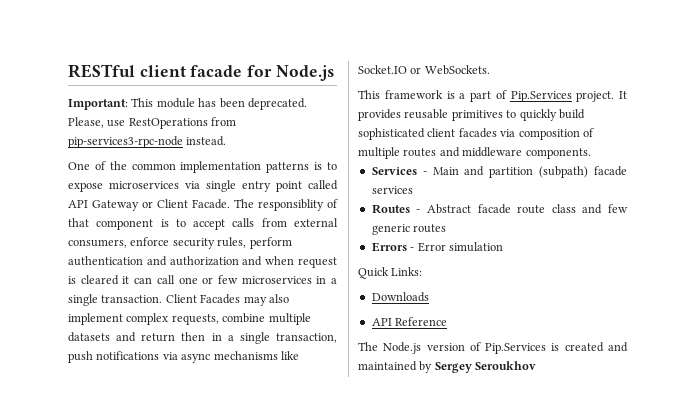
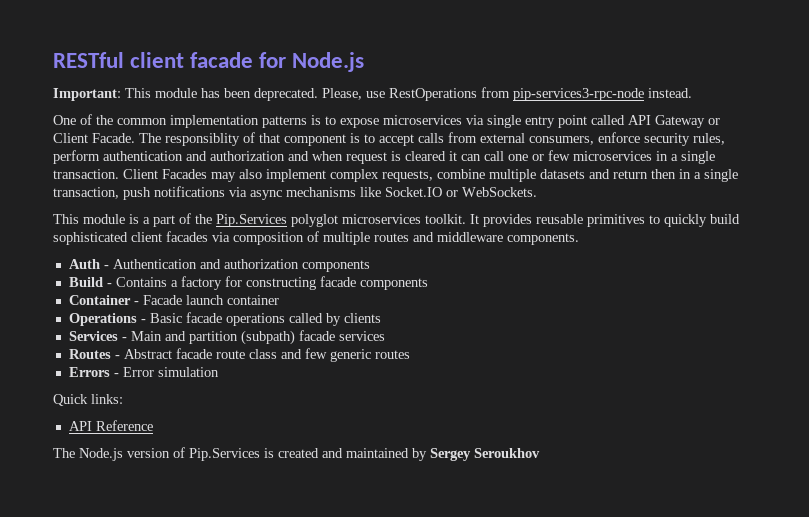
- This framework is a part of Pip.Services project.
+ This module is a part of the Pip.Services polyglot microservices toolkit.
+ Auth - Authentication and authorization components
+ Build - Contains a factory for constructing facade components
+ Container - Facade launch container
+ Operations - Basic facade operations called by clients
- Quick Links:
- Downloads
+ Quick links:

